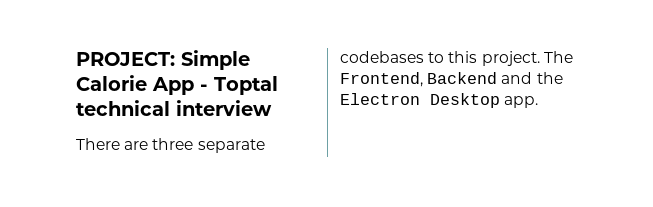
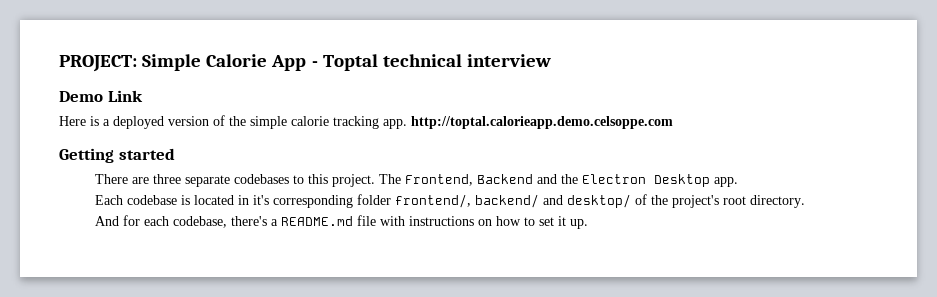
+ Demo Link
+ Here is a deployed version of the simple calorie tracking app. http://toptal.calorieapp.demo.celsoppe.com
+ Getting started
+ Each codebase is located in it's corresponding folder frontend/, backend/ and desktop/ of the project's root directory.
+ And for each codebase, there's a README.md file with instructions on how to set it up.

